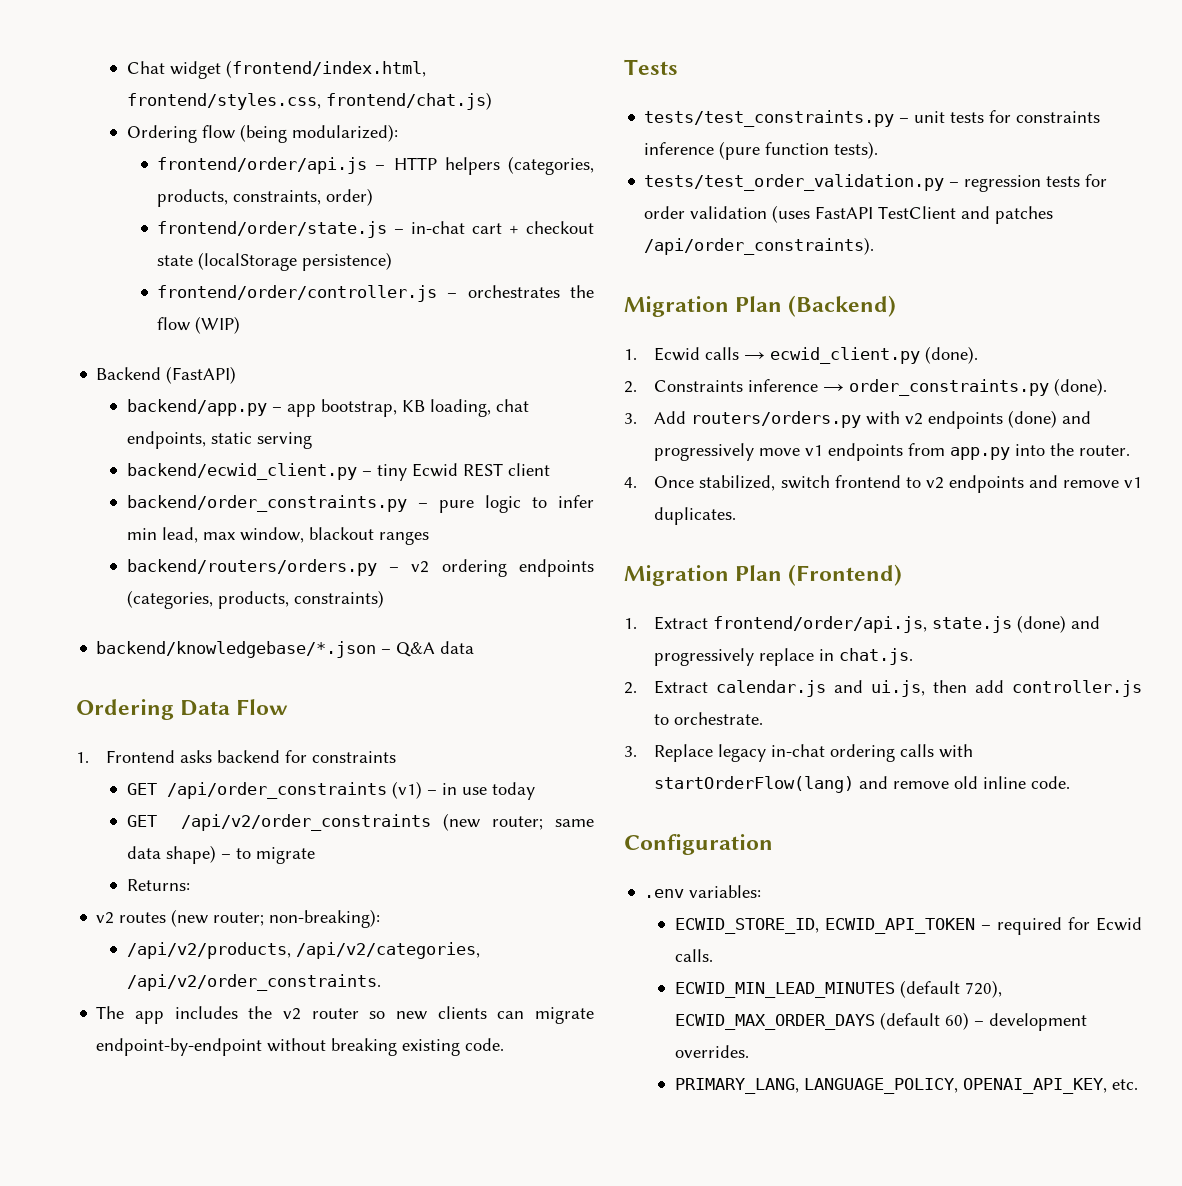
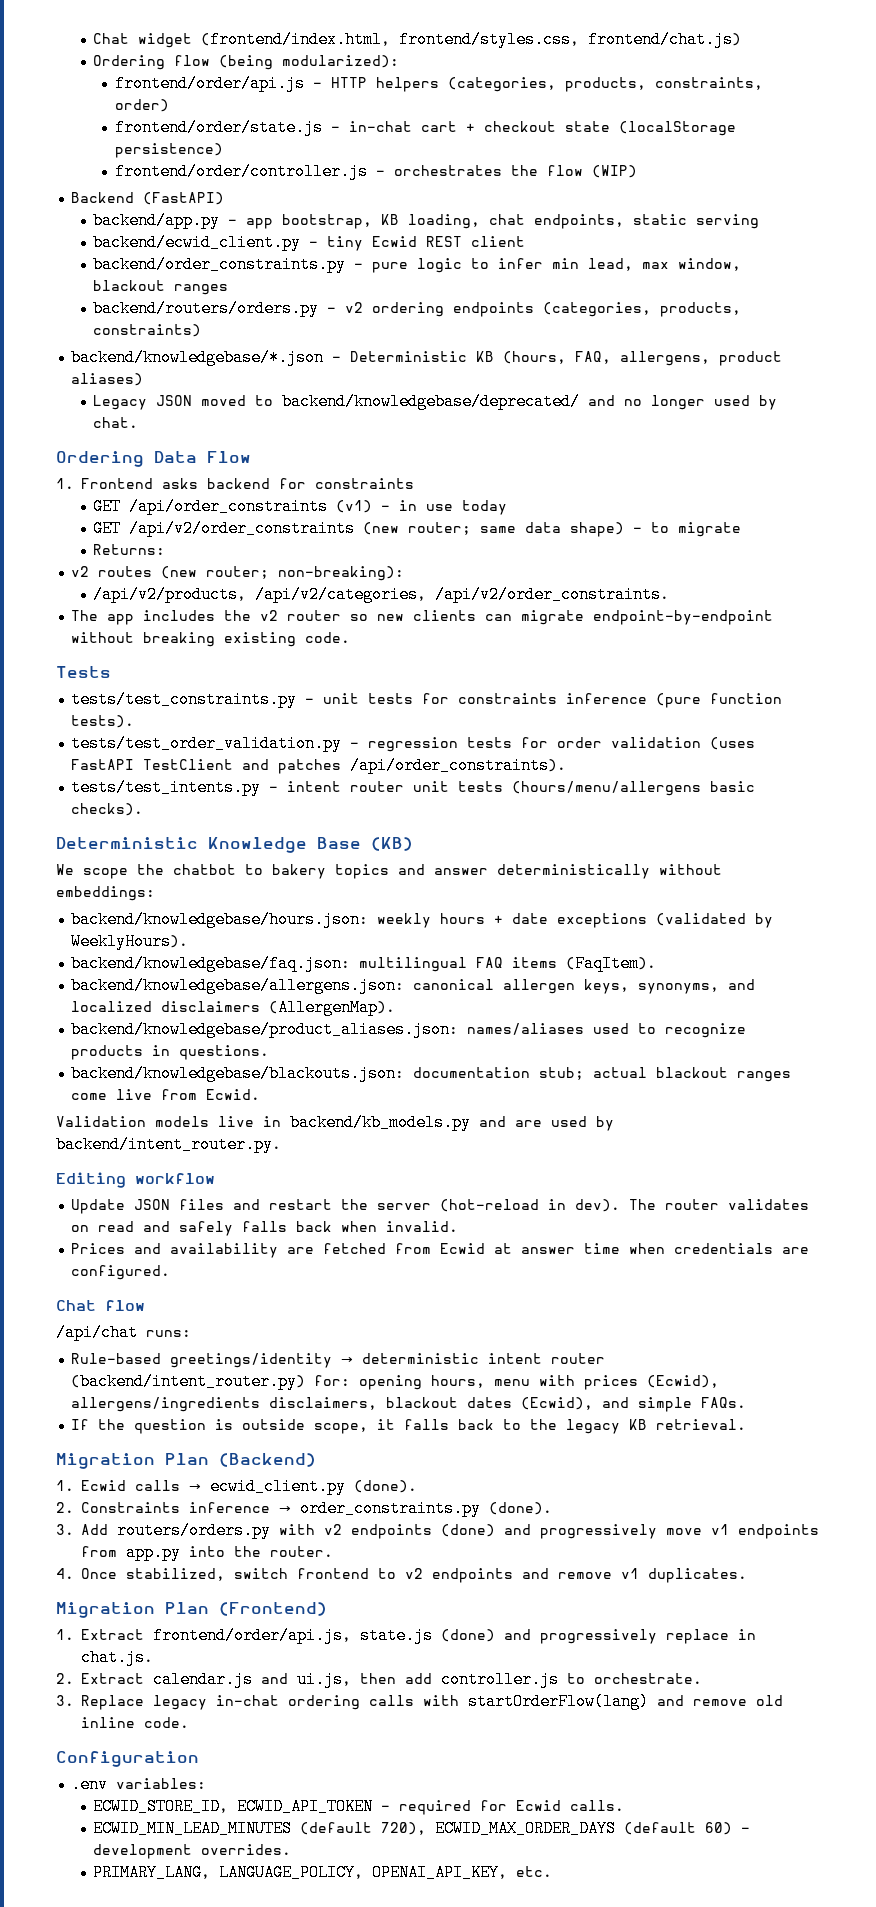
- backend/knowledgebase/*.json – Q&A data
+ backend/knowledgebase/*.json – Deterministic KB (hours, FAQ, allergens, product aliases)
+ Legacy JSON moved to backend/knowledgebase/deprecated/ and no longer used by chat.
+ tests/test_intents.py – intent router unit tests (hours/menu/allergens basic checks).
+ Deterministic Knowledge Base (KB)
+ We scope the chatbot to bakery topics and answer deterministically without embeddings:
+ backend/knowledgebase/hours.json: weekly hours + date exceptions (validated by WeeklyHours).
+ backend/knowledgebase/faq.json: multilingual FAQ items (FaqItem).
+ backend/knowledgebase/allergens.json: canonical allergen keys, synonyms, and localized disclaimers (AllergenMap).
+ backend/knowledgebase/product_aliases.json: names/aliases used to recognize products in questions.
+ backend/knowledgebase/blackouts.json: documentation stub; actual blackout ranges come live from Ecwid.
+ Validation models live in backend/kb_models.py and are used by backend/intent_router.py.
+ Editing workflow
+ Update JSON files and restart the server (hot‑reload in dev). The router validates on read and safely falls back when invalid.
+ Prices and availability are fetched from Ecwid at answer time when credentials are configured.
+ Chat flow
+ /api/chat runs:
+ Rule‑based greetings/identity → deterministic intent router (backend/intent_router.py) for: opening hours, menu with prices (Ecwid), allergens/ingredients disclaimers, blackout dates (Ecwid), and simple FAQs.
+ If the question is outside scope, it falls back to the legacy KB retrieval.

